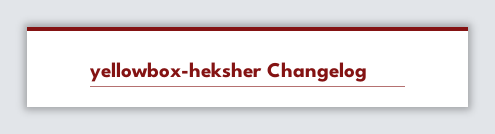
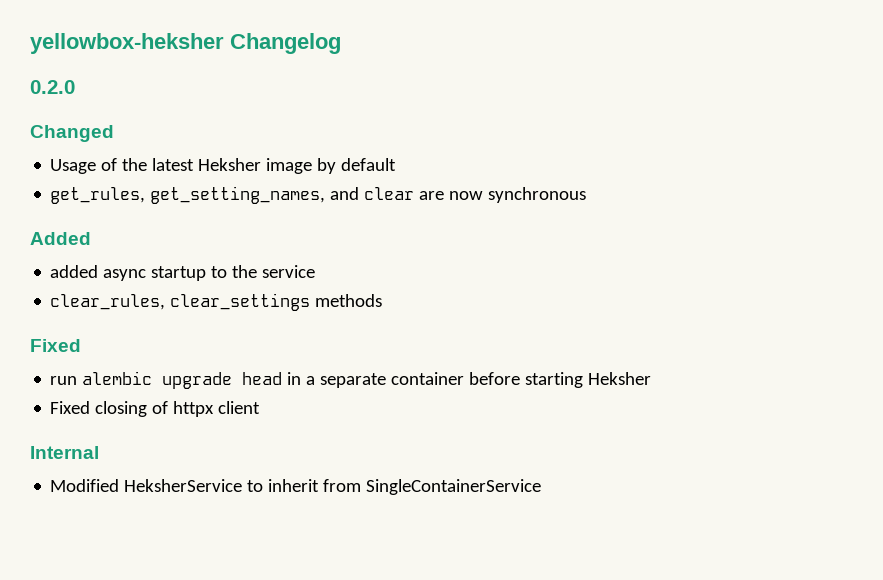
+ 0.2.0
+ Changed
+ Usage of the latest Heksher image by default
+ get_rules, get_setting_names, and clear are now synchronous
+ Added
+ added async startup to the service
+ clear_rules, clear_settings methods
+ Fixed
+ run alembic upgrade head in a separate container before starting Heksher
+ Fixed closing of httpx client
+ Internal
+ Modified HeksherService to inherit from SingleContainerService

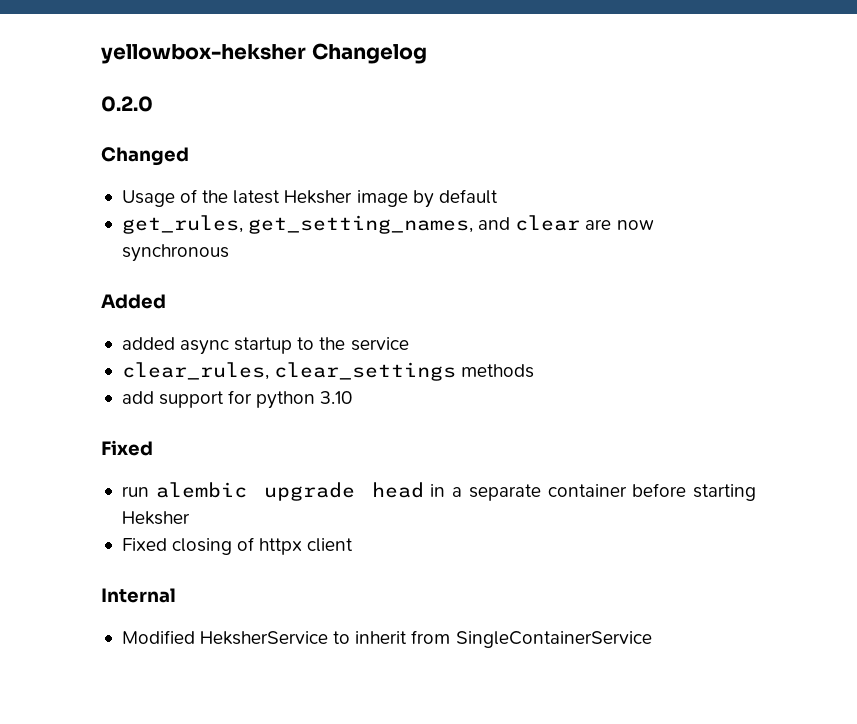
+ add support for python 3.10

